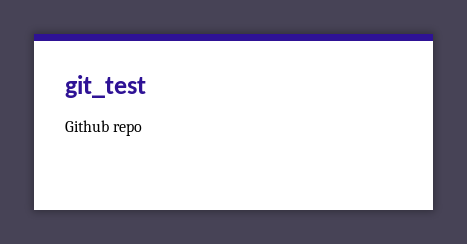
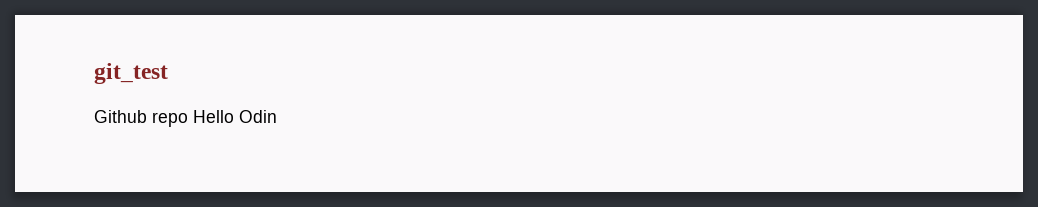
- Github repo
+ Github repo Hello Odin

